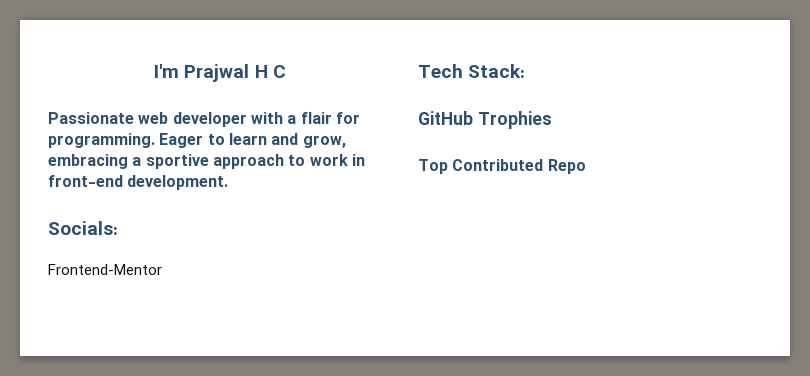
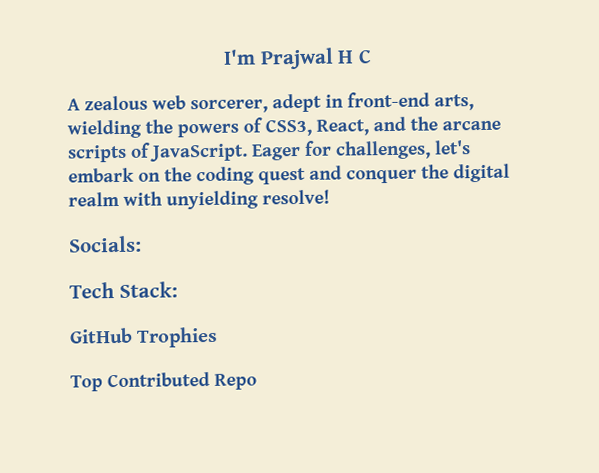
- Passionate web developer with a flair for programming. Eager to learn and grow, embracing a sportive approach to work in front-end development.
+ A zealous web sorcerer, adept in front-end arts, wielding the powers of CSS3, React, and the arcane scripts of JavaScript. Eager for challenges, let's embark on the coding quest and conquer the digital realm with unyielding resolve!
- Frontend-Mentor

